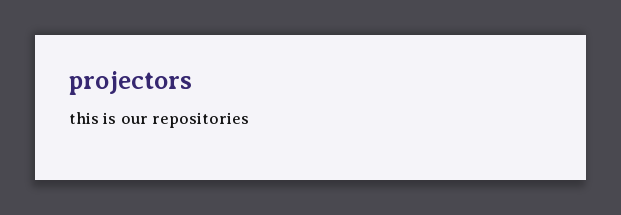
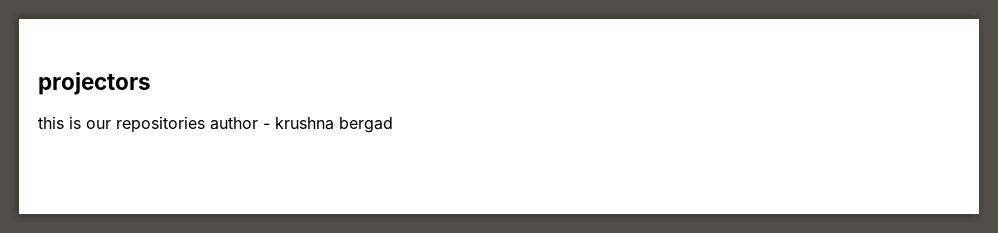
- this is our repositories
+ this is our repositories author - krushna bergad

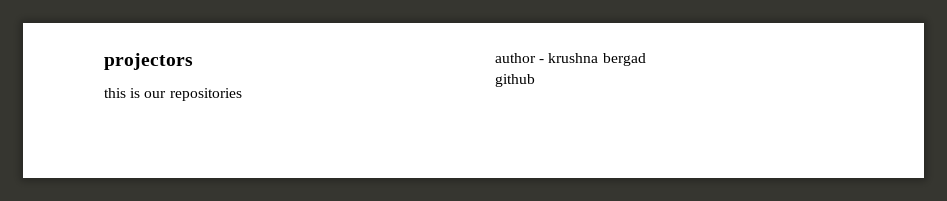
- this is our repositories author - krushna bergad
+ this is our repositories
+ author - krushna bergad
+ github

